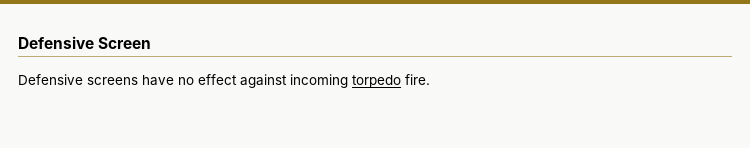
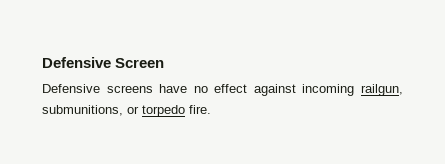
- Defensive screens have no effect against incoming torpedo fire.
+ Defensive screens have no effect against incoming railgun, submunitions, or torpedo fire.

